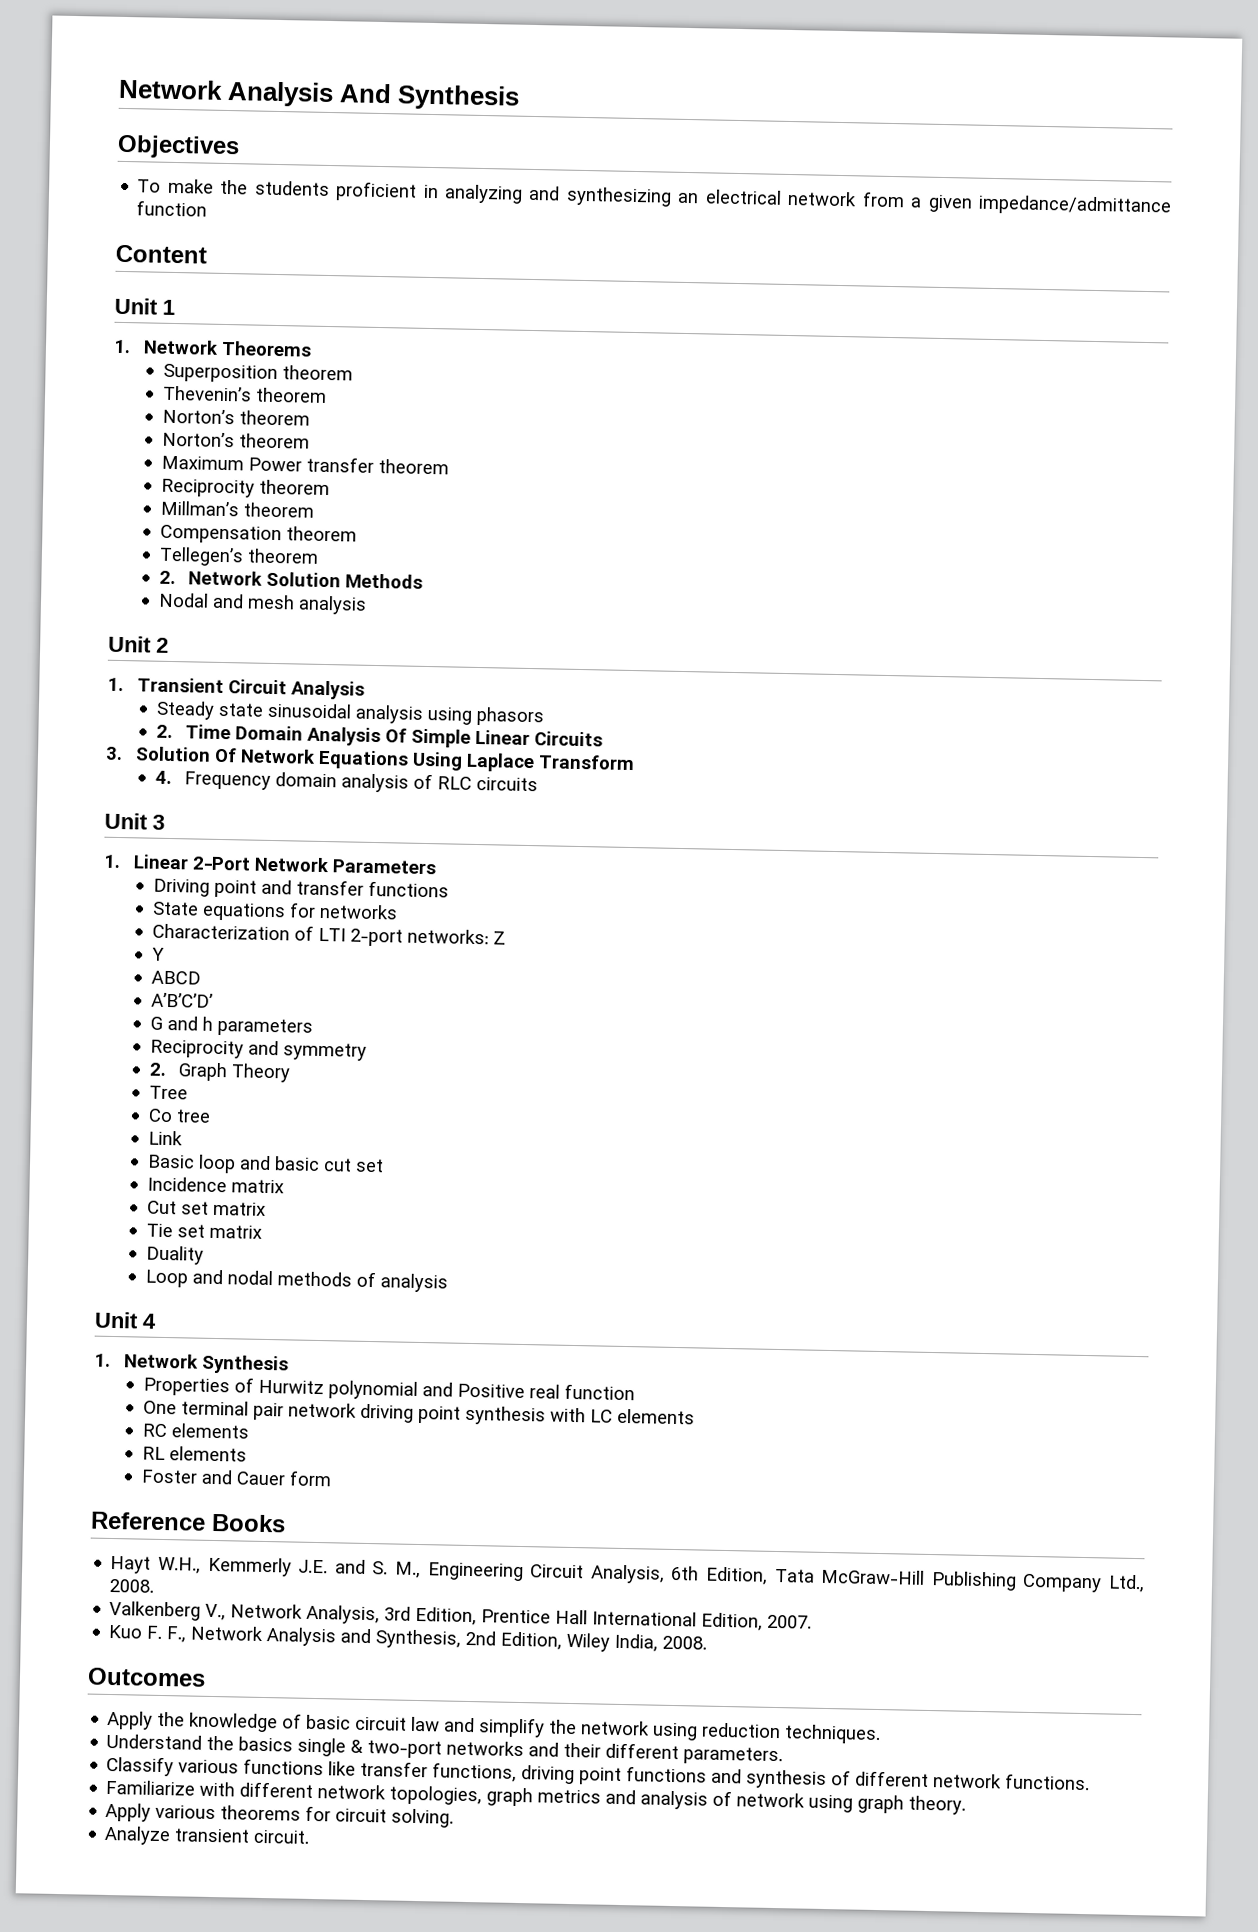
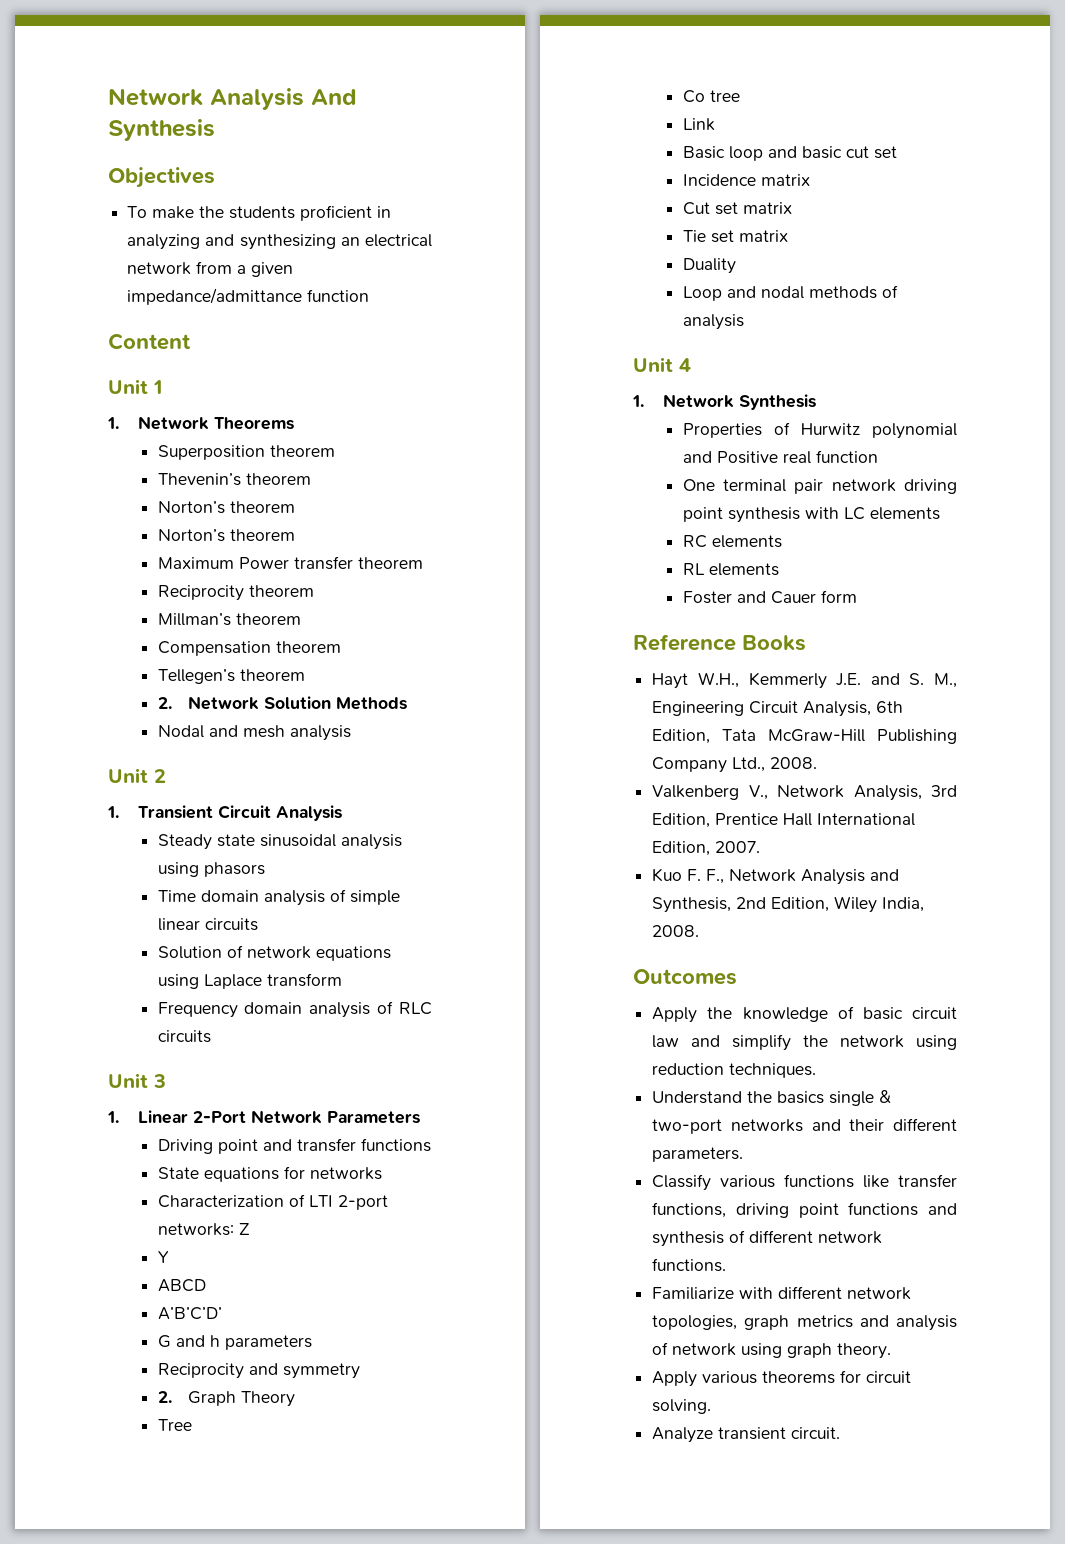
- 2. Time Domain Analysis Of Simple Linear Circuits
- 3. Solution Of Network Equations Using Laplace Transform
- 4. Frequency domain analysis of RLC circuits
+ Time domain analysis of simple linear circuits
+ Solution of network equations using Laplace transform
+ Frequency domain analysis of RLC circuits

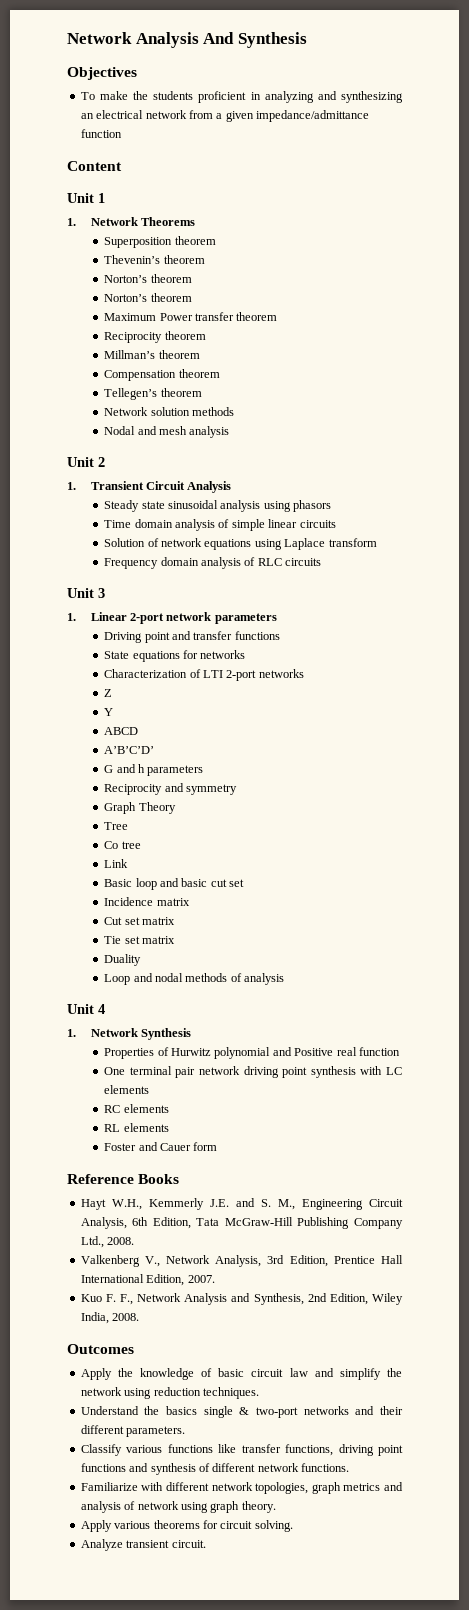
- 2. Network Solution Methods
+ Network solution methods
- 1. Linear 2‐Port Network Parameters
+ 1. Linear 2‐port network parameters
- Characterization of LTI 2-port networks: Z
+ Characterization of LTI 2-port networks
+ Z
- 2. Graph Theory
+ Graph Theory

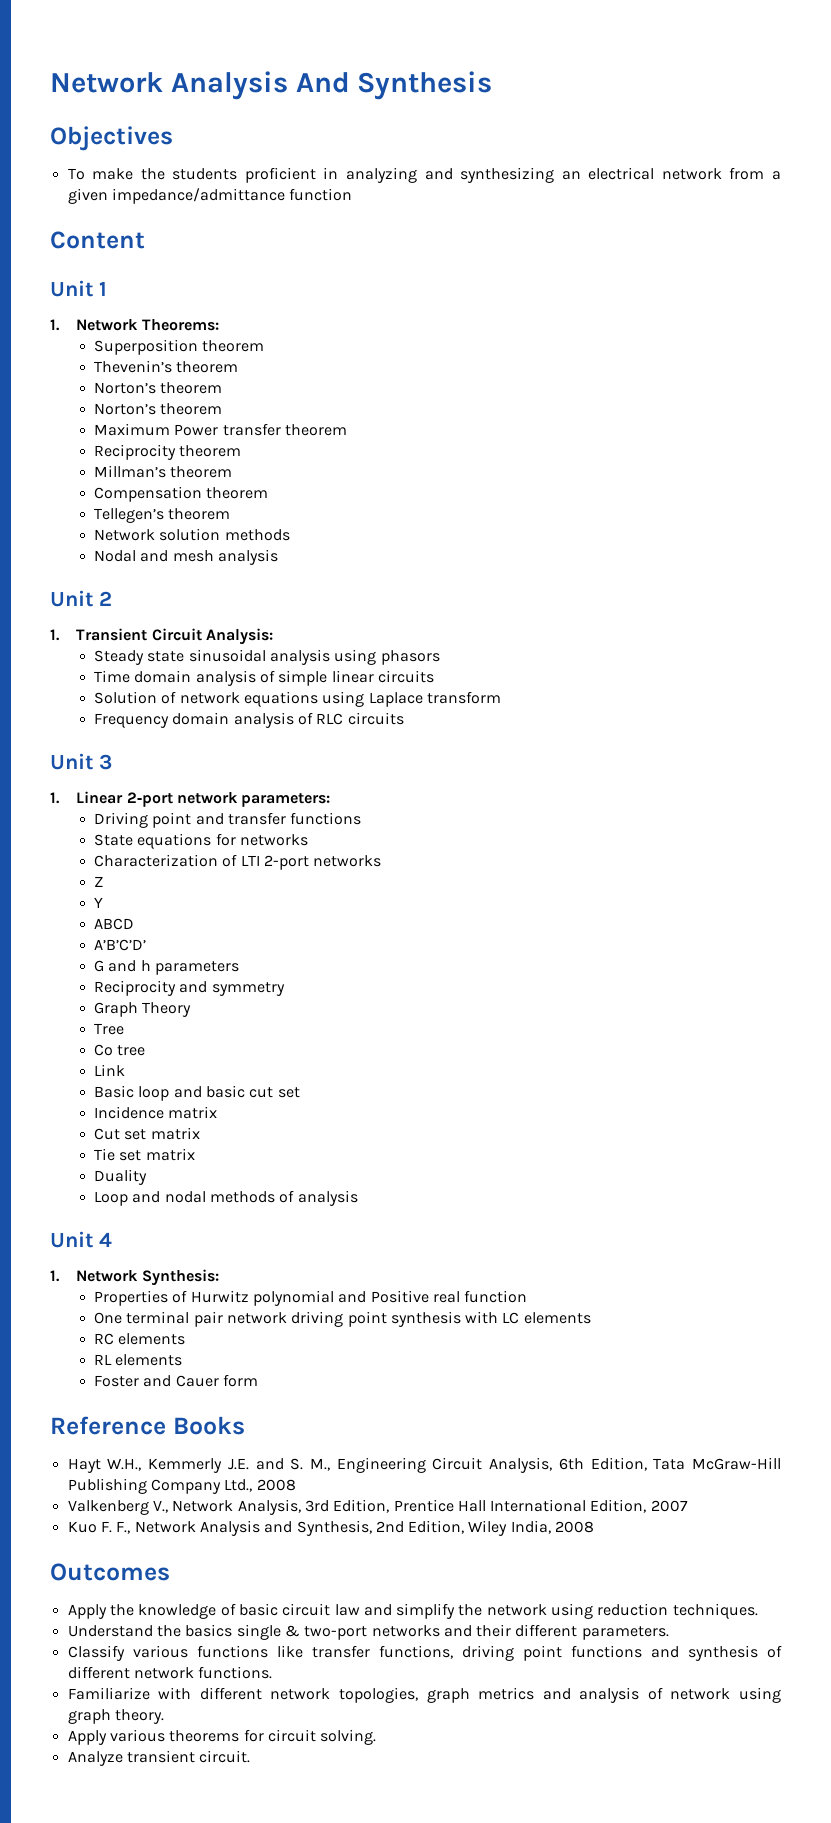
- 1. Network Theorems
+ 1. Network Theorems:
- 1. Transient Circuit Analysis
+ 1. Transient Circuit Analysis:
- 1. Linear 2‐port network parameters
+ 1. Linear 2‐port network parameters:
- 1. Network Synthesis
+ 1. Network Synthesis:
- Hayt W.H., Kemmerly J.E. and S. M., Engineering Circuit Analysis, 6th Edition, Tata McGraw-Hill Publishing Company Ltd., 2008.
+ Hayt W.H., Kemmerly J.E. and S. M., Engineering Circuit Analysis, 6th Edition, Tata McGraw-Hill Publishing Company Ltd., 2008
- Valkenberg V., Network Analysis, 3rd Edition, Prentice Hall International Edition, 2007.
+ Valkenberg V., Network Analysis, 3rd Edition, Prentice Hall International Edition, 2007
- Kuo F. F., Network Analysis and Synthesis, 2nd Edition, Wiley India, 2008.
+ Kuo F. F., Network Analysis and Synthesis, 2nd Edition, Wiley India, 2008

